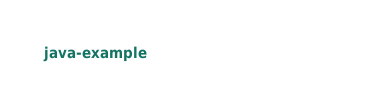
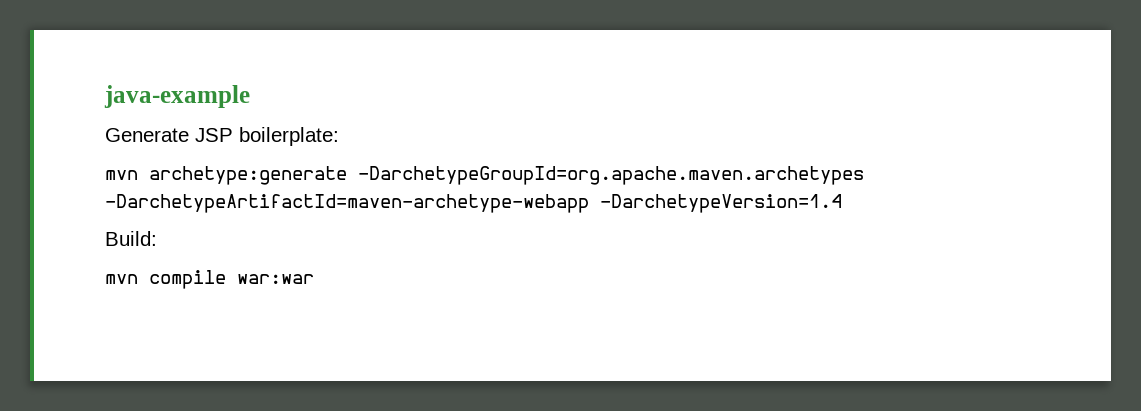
+ Generate JSP boilerplate:
+ mvn archetype:generate -DarchetypeGroupId=org.apache.maven.archetypes -DarchetypeArtifactId=maven-archetype-webapp -DarchetypeVersion=1.4
+ Build:
+ mvn compile war:war

